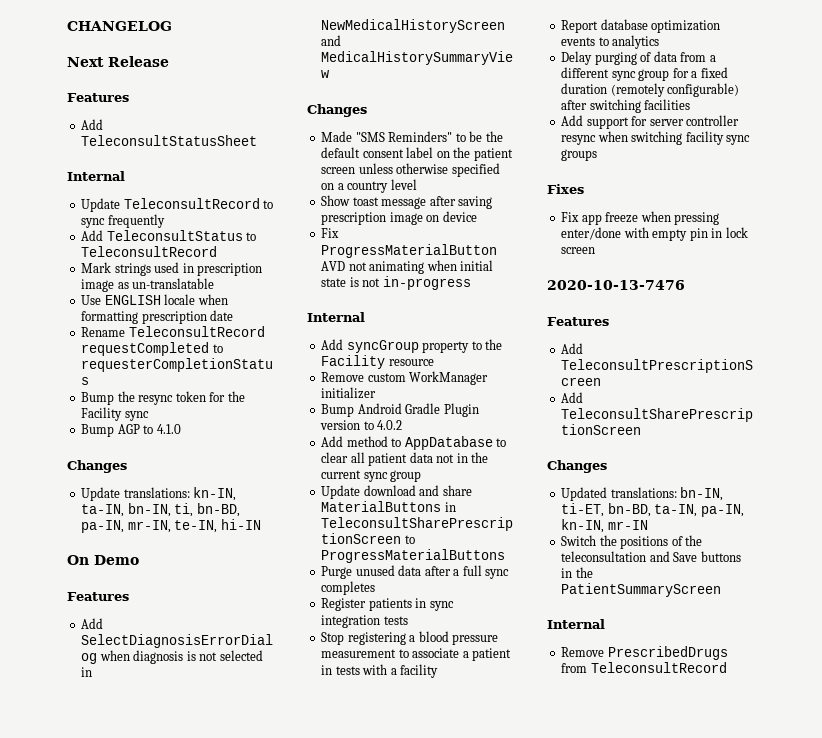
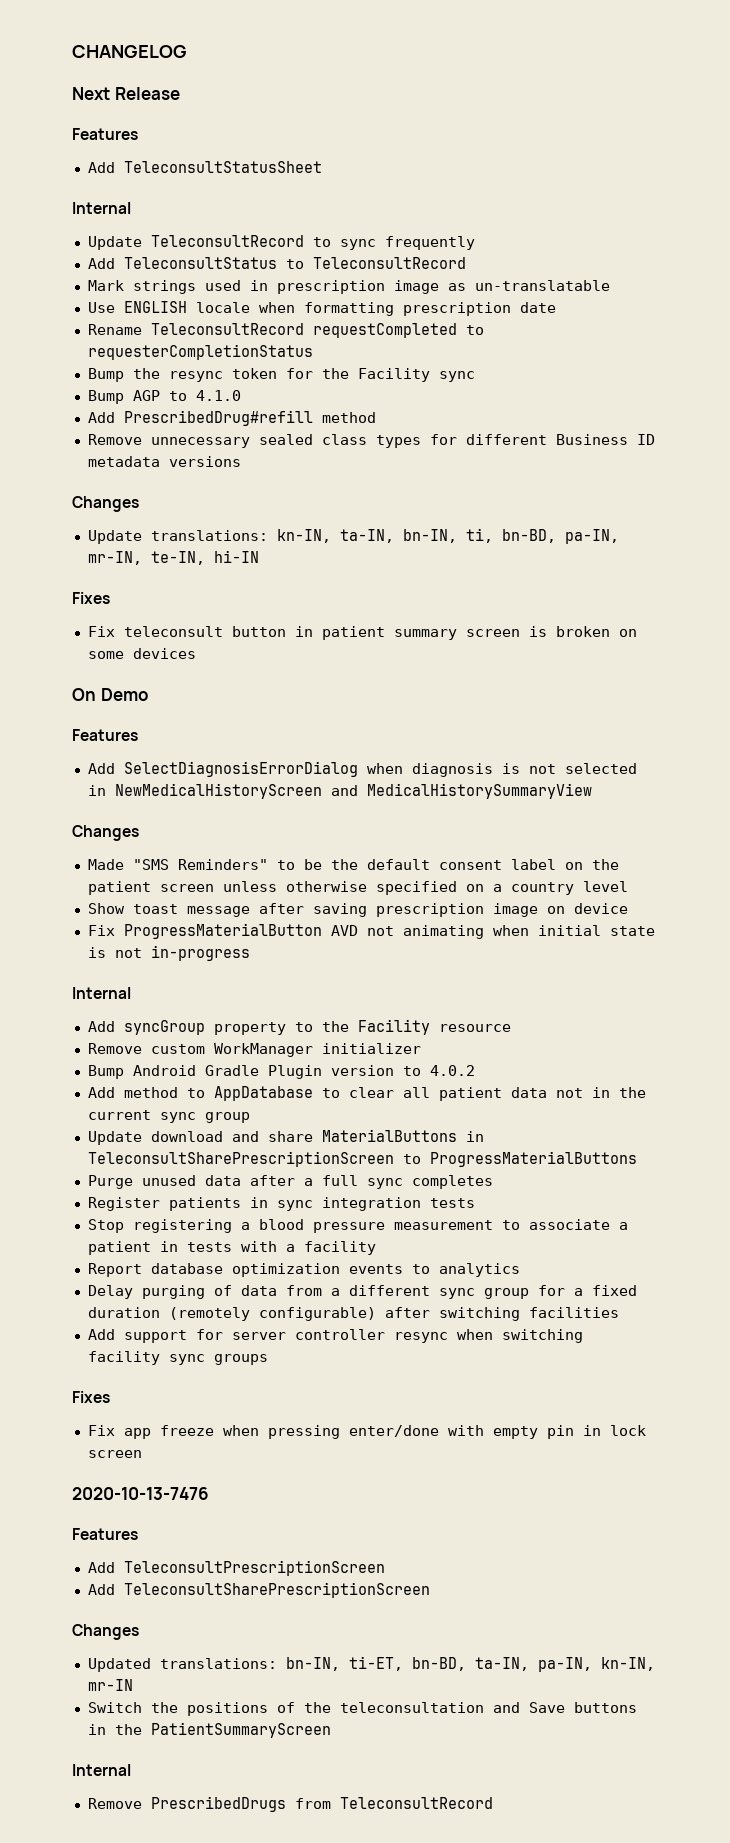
+ Add PrescribedDrug#refill method
+ Remove unnecessary sealed class types for different Business ID metadata versions
  Update translations: kn-IN, ta-IN, bn-IN, ti, bn-BD, pa-IN, mr-IN, te-IN, hi-IN
+ Fixes
+ Fix teleconsult button in patient summary screen is broken on some devices

